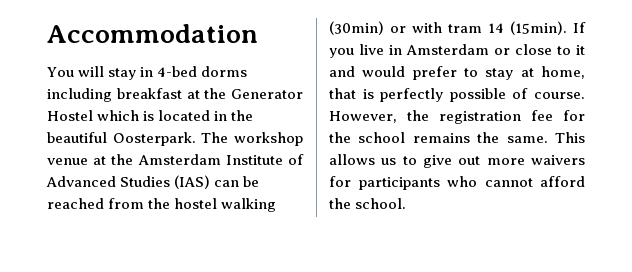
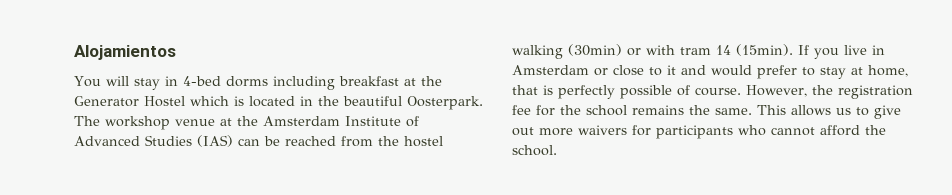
- Accommodation
+ Alojamientos

